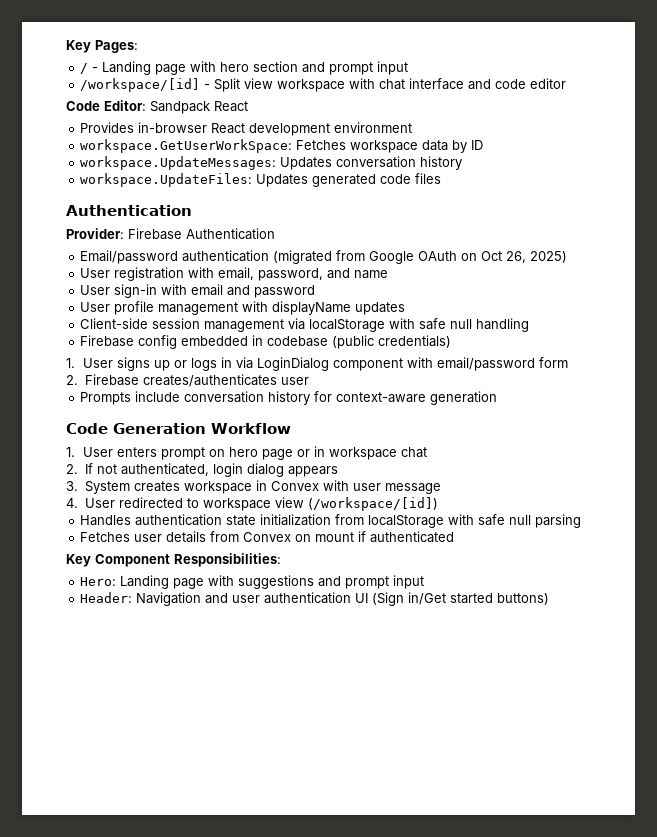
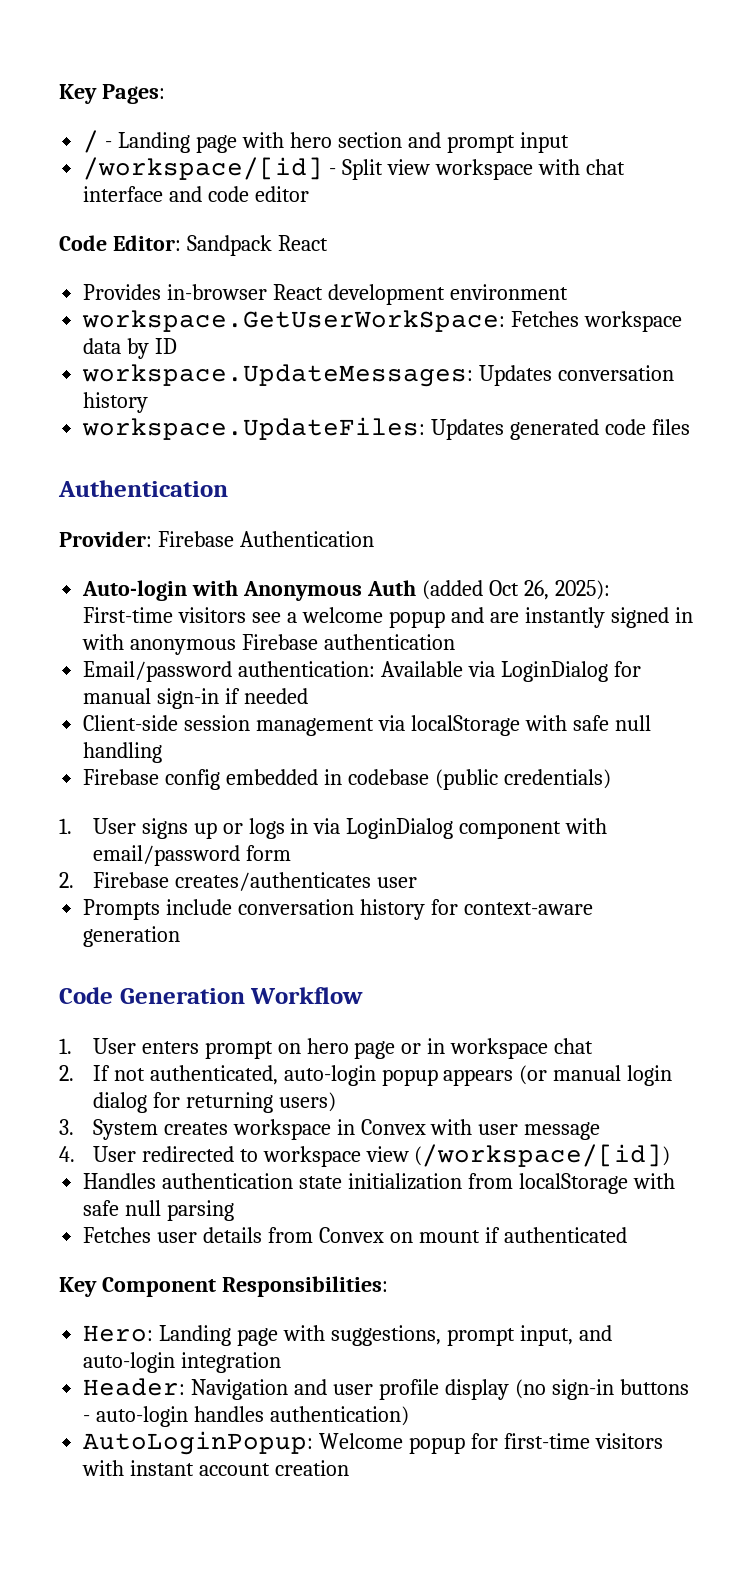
- Email/password authentication (migrated from Google OAuth on Oct 26, 2025)
- User registration with email, password, and name
- User sign-in with email and password
- User profile management with displayName updates
+ Auto-login with Anonymous Auth (added Oct 26, 2025): First-time visitors see a welcome popup and are instantly signed in with anonymous Firebase authentication
+ Email/password authentication: Available via LoginDialog for manual sign-in if needed
- 2. If not authenticated, login dialog appears
+ 2. If not authenticated, auto-login popup appears (or manual login dialog for returning users)
- Hero: Landing page with suggestions and prompt input
- Header: Navigation and user authentication UI (Sign in/Get started buttons)
+ Hero: Landing page with suggestions, prompt input, and auto-login integration
+ Header: Navigation and user profile display (no sign-in buttons - auto-login handles authentication)
+ AutoLoginPopup: Welcome popup for first-time visitors with instant account creation

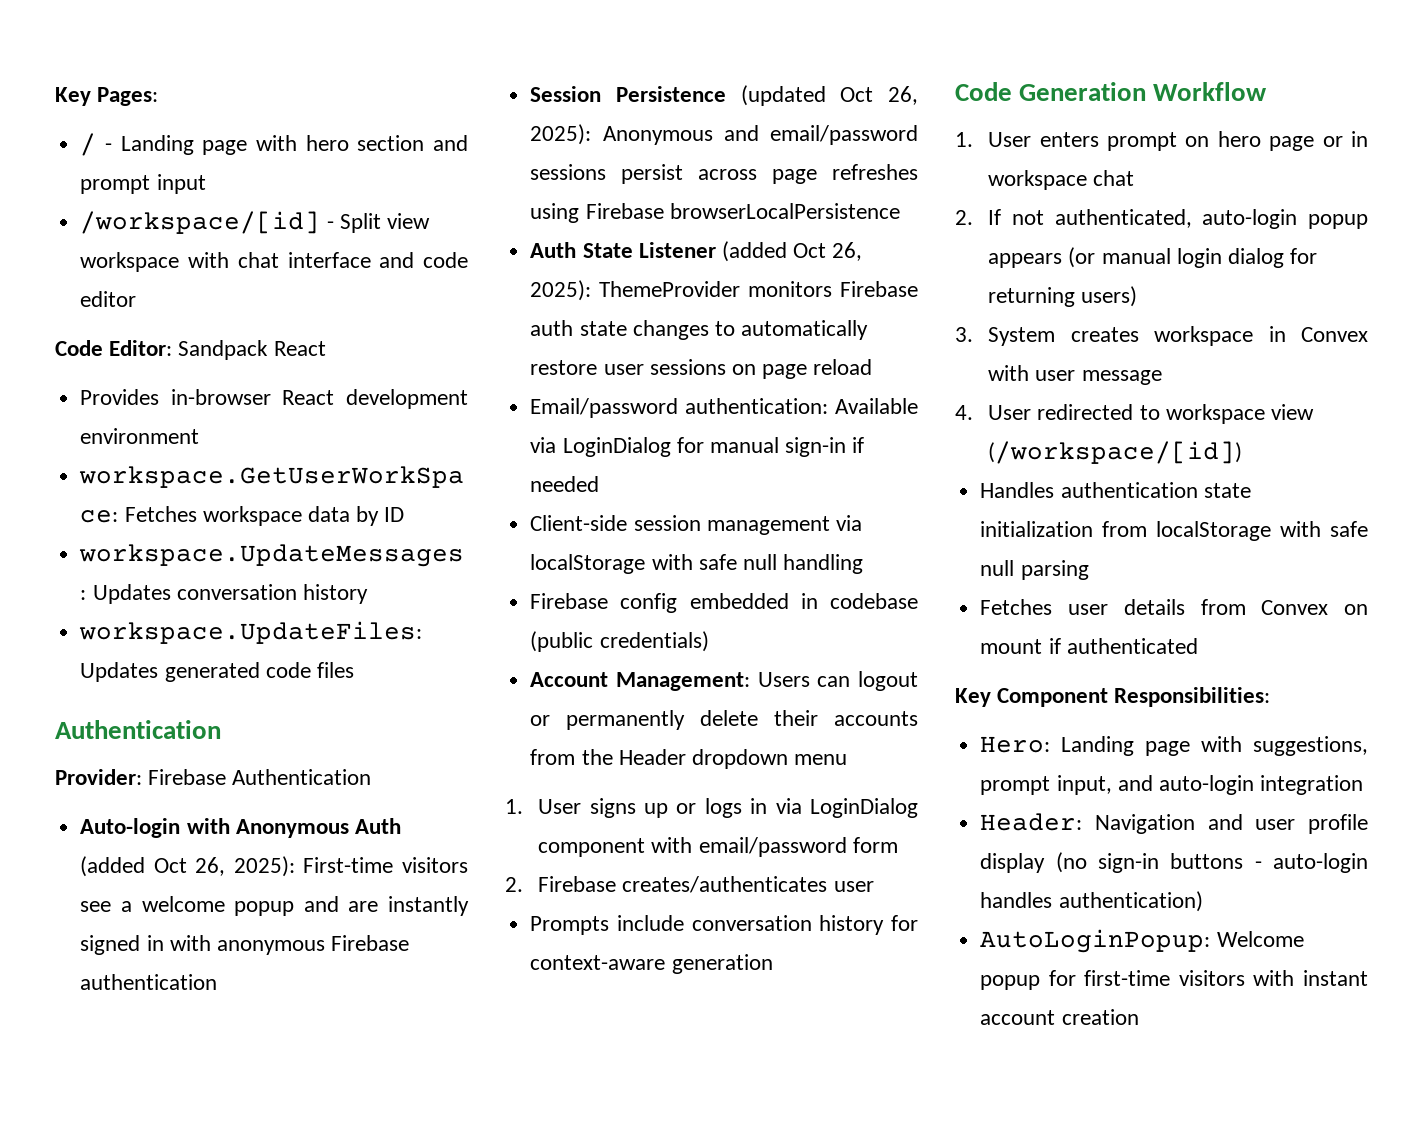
+ Session Persistence (updated Oct 26, 2025): Anonymous and email/password sessions persist across page refreshes using Firebase browserLocalPersistence
+ Auth State Listener (added Oct 26, 2025): ThemeProvider monitors Firebase auth state changes to automatically restore user sessions on page reload
+ Account Management: Users can logout or permanently delete their accounts from the Header dropdown menu

